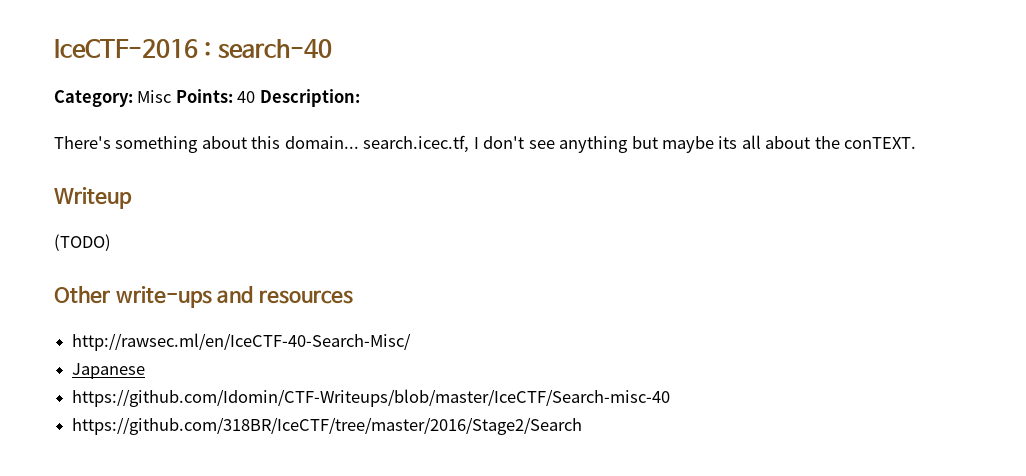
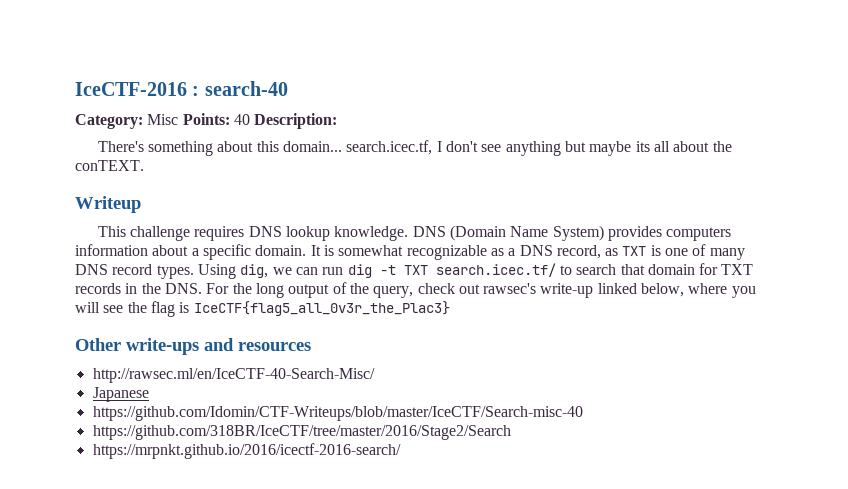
- (TODO)
+ This challenge requires DNS lookup knowledge. DNS (Domain Name System) provides computers information about a specific domain. It is somewhat recognizable as a DNS record, as TXT is one of many DNS record types. Using dig, we can run dig -t TXT search.icec.tf/ to search that domain for TXT records in the DNS. For the long output of the query, check out rawsec's write-up linked below, where you will see the flag is IceCTF{flag5_all_0v3r_the_Plac3}
+ https://mrpnkt.github.io/2016/icectf-2016-search/

